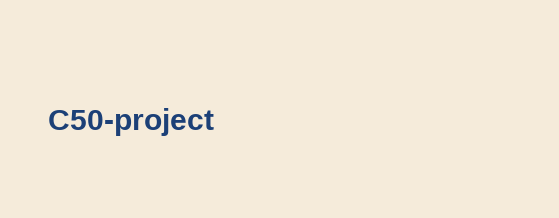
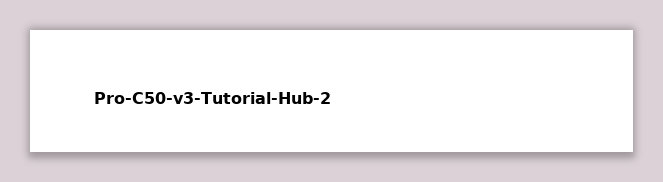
- C50-project
+ Pro-C50-v3-Tutorial-Hub-2

